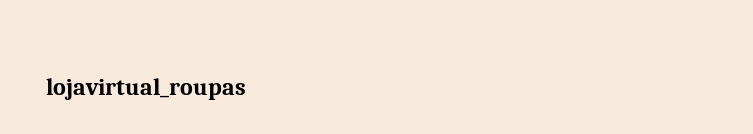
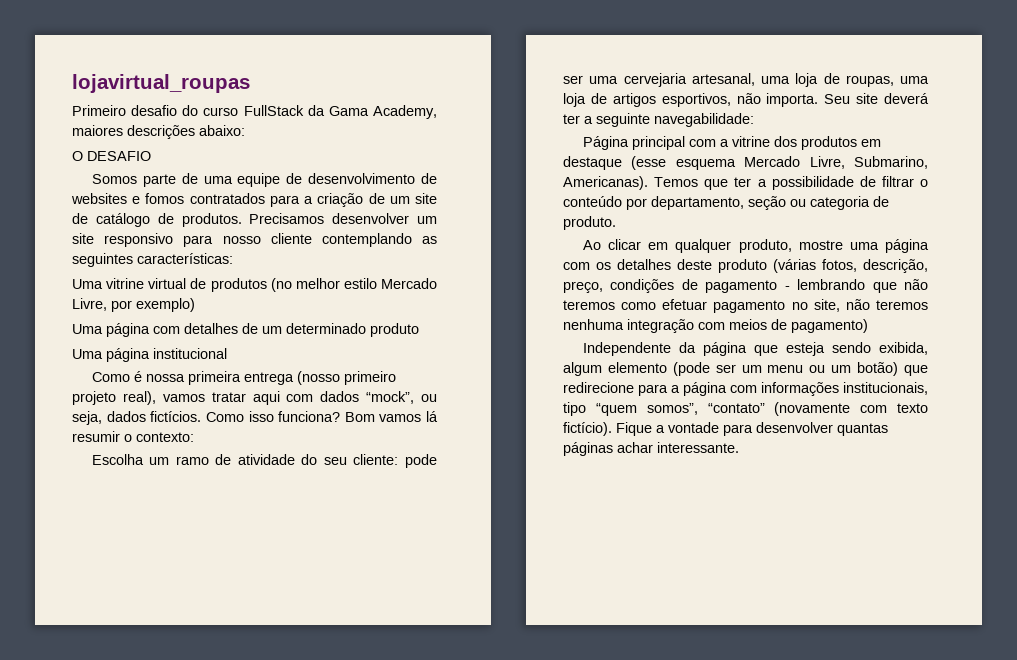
+ Primeiro desafio do curso FullStack da Gama Academy, maiores descrições abaixo:
+ O DESAFIO
+ Somos parte de uma equipe de desenvolvimento de websites e fomos contratados para a criação de um site de catálogo de produtos. Precisamos desenvolver um site responsivo para nosso cliente contemplando as seguintes características:
+ Uma vitrine virtual de produtos (no melhor estilo Mercado Livre, por exemplo)
+ Uma página com detalhes de um determinado produto
+ Uma página institucional
+ Como é nossa primeira entrega (nosso primeiro projeto real), vamos tratar aqui com dados “mock”, ou seja, dados fictícios. Como isso funciona? Bom vamos lá resumir o contexto:
+ Escolha um ramo de atividade do seu cliente: pode ser uma cervejaria artesanal, uma loja de roupas, uma loja de artigos esportivos, não importa. Seu site deverá ter a seguinte navegabilidade:
+ Página principal com a vitrine dos produtos em destaque (esse esquema Mercado Livre, Submarino, Americanas). Temos que ter a possibilidade de filtrar o conteúdo por departamento, seção ou categoria de produto.
+ Ao clicar em qualquer produto, mostre uma página com os detalhes deste produto (várias fotos, descrição, preço, condições de pagamento - lembrando que não teremos como efetuar pagamento no site, não teremos nenhuma integração com meios de pagamento)
+ Independente da página que esteja sendo exibida, algum elemento (pode ser um menu ou um botão) que redirecione para a página com informações institucionais, tipo “quem somos”, “contato” (novamente com texto fictício). Fique a vontade para desenvolver quantas páginas achar interessante.

